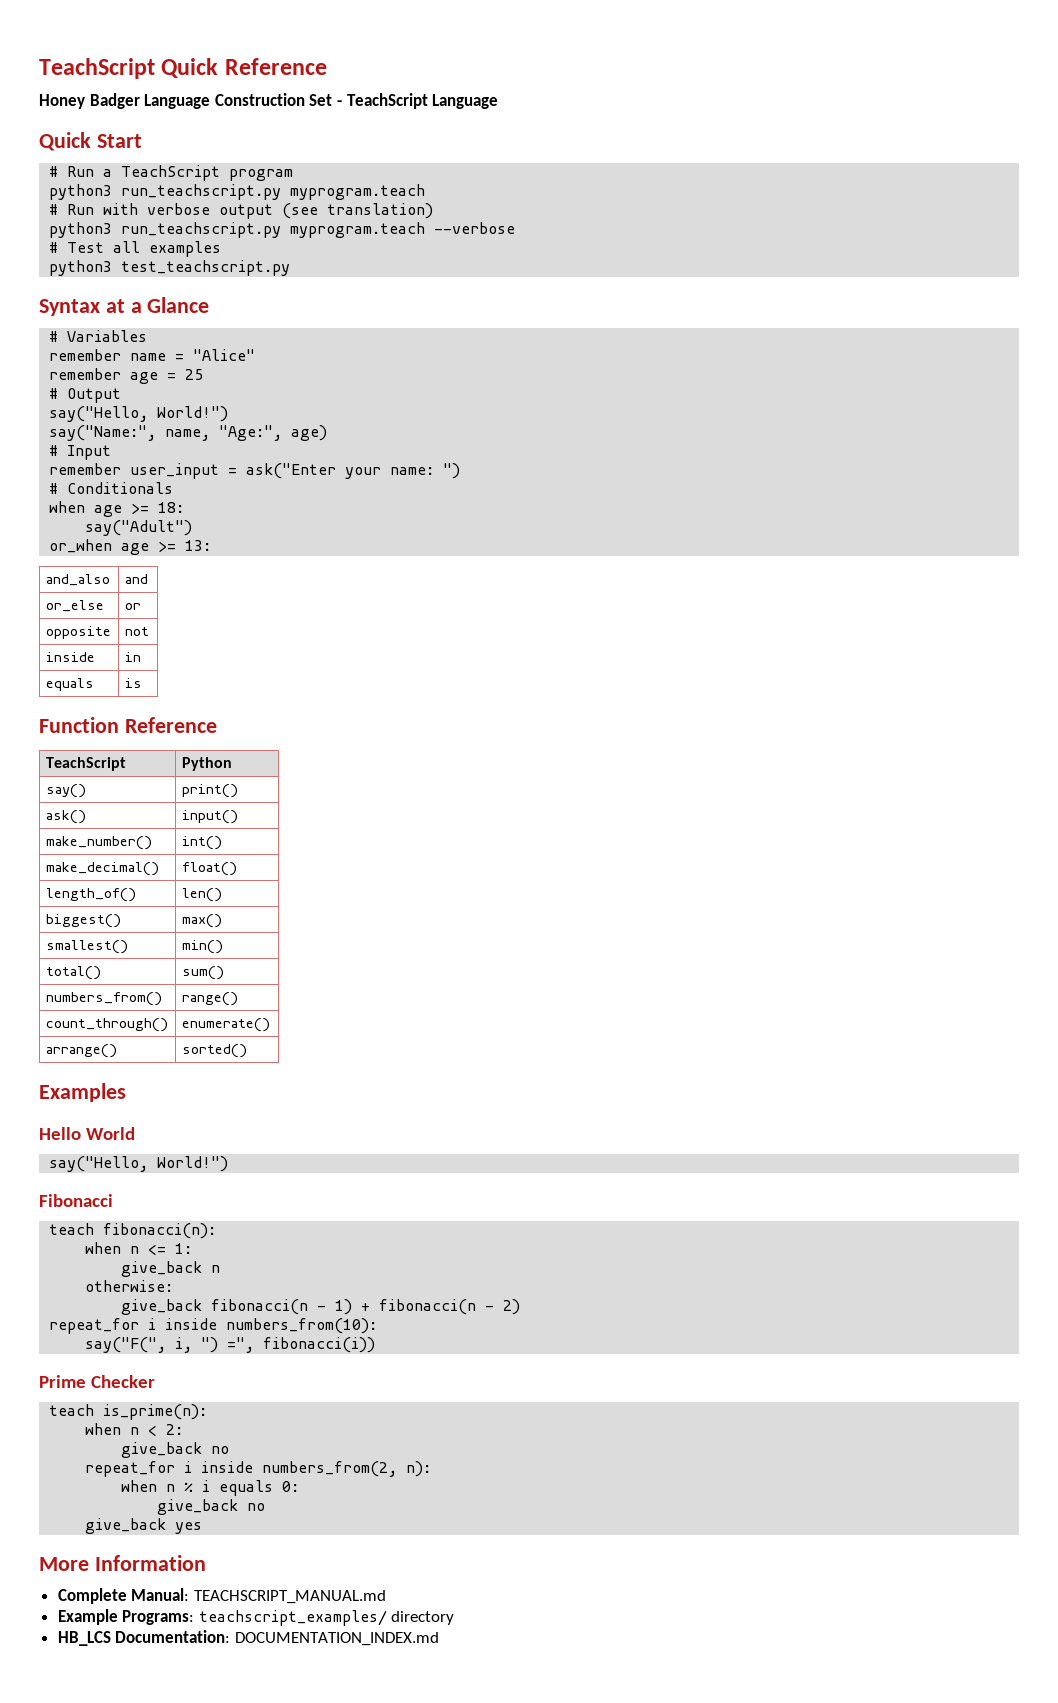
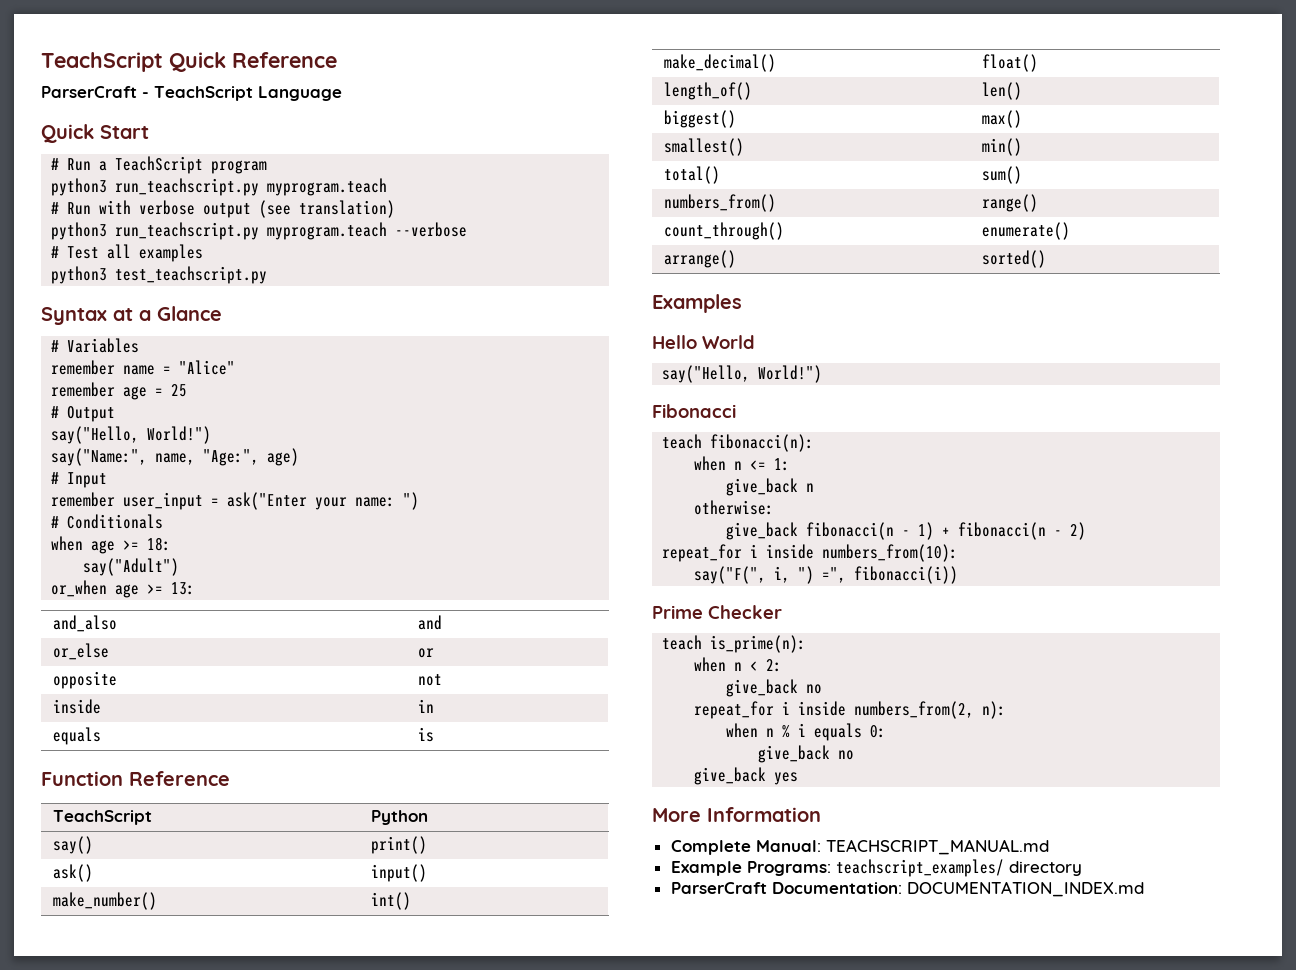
- Honey Badger Language Construction Set - TeachScript Language
+ ParserCraft - TeachScript Language
- HB_LCS Documentation: DOCUMENTATION_INDEX.md
+ ParserCraft Documentation: DOCUMENTATION_INDEX.md

